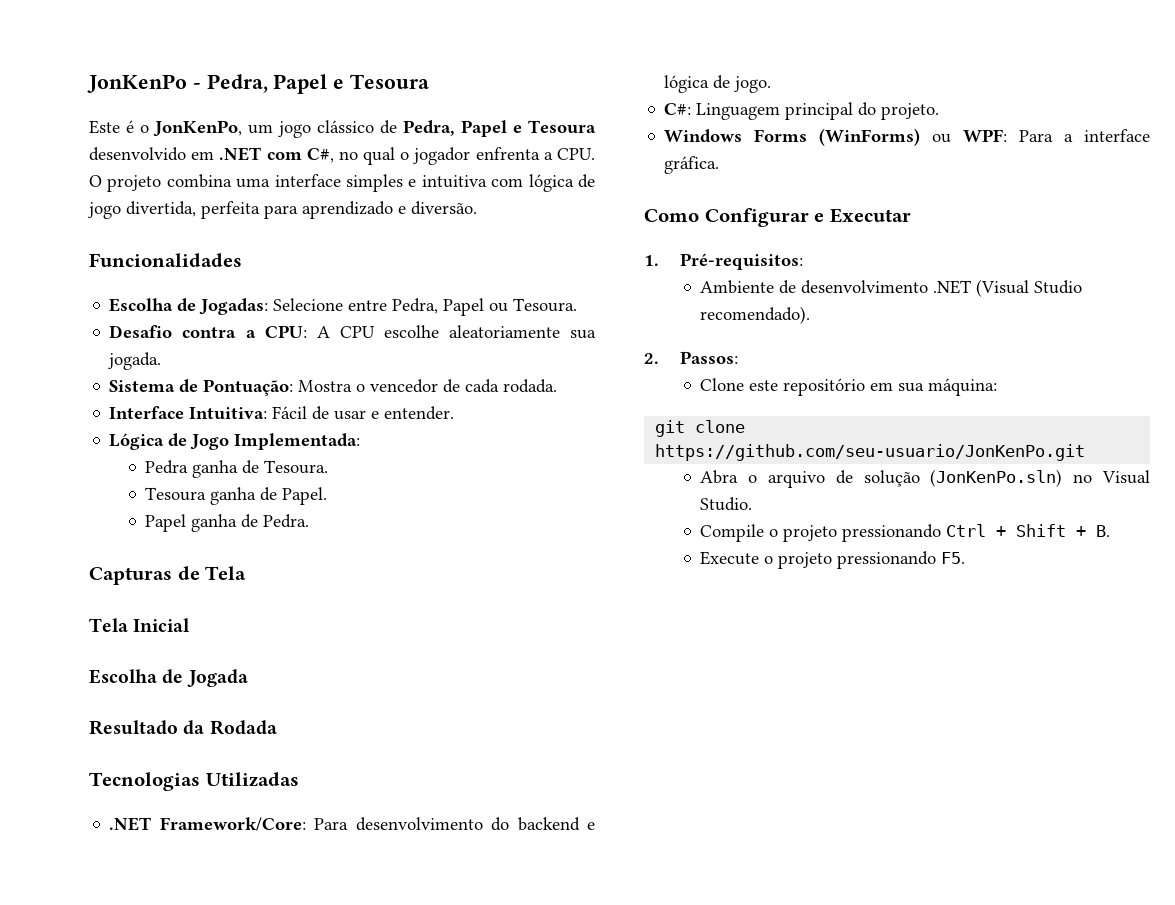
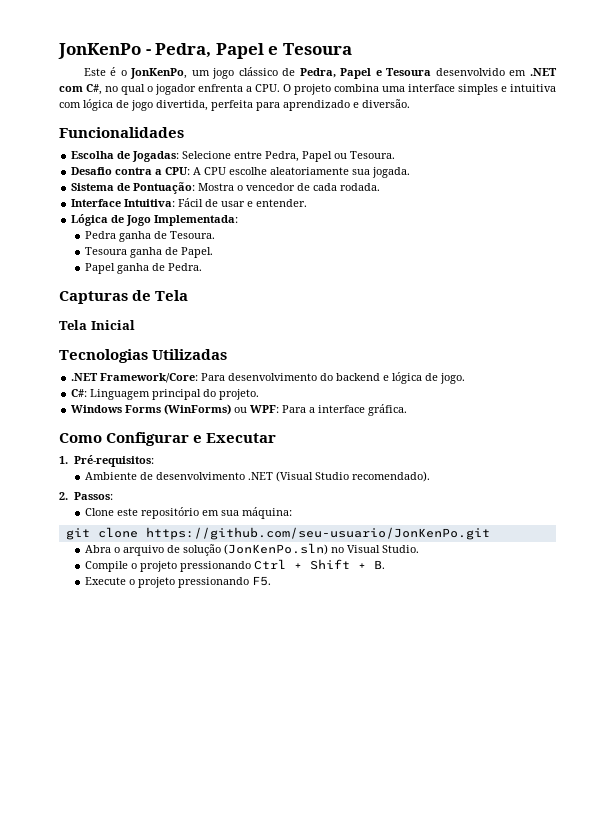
- Escolha de Jogada
- Resultado da Rodada

